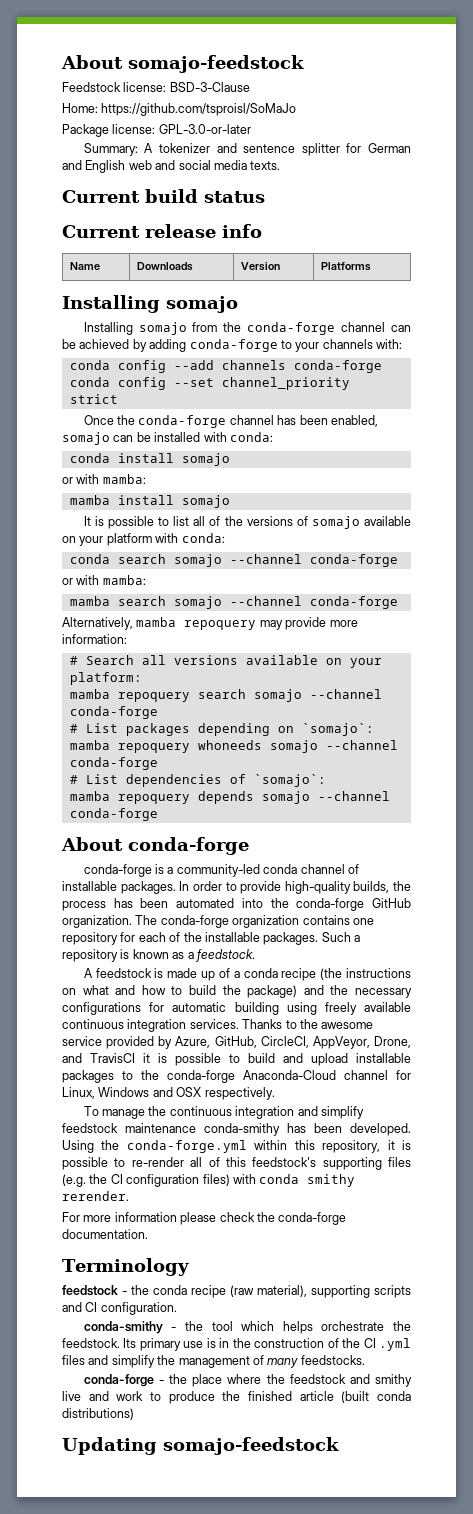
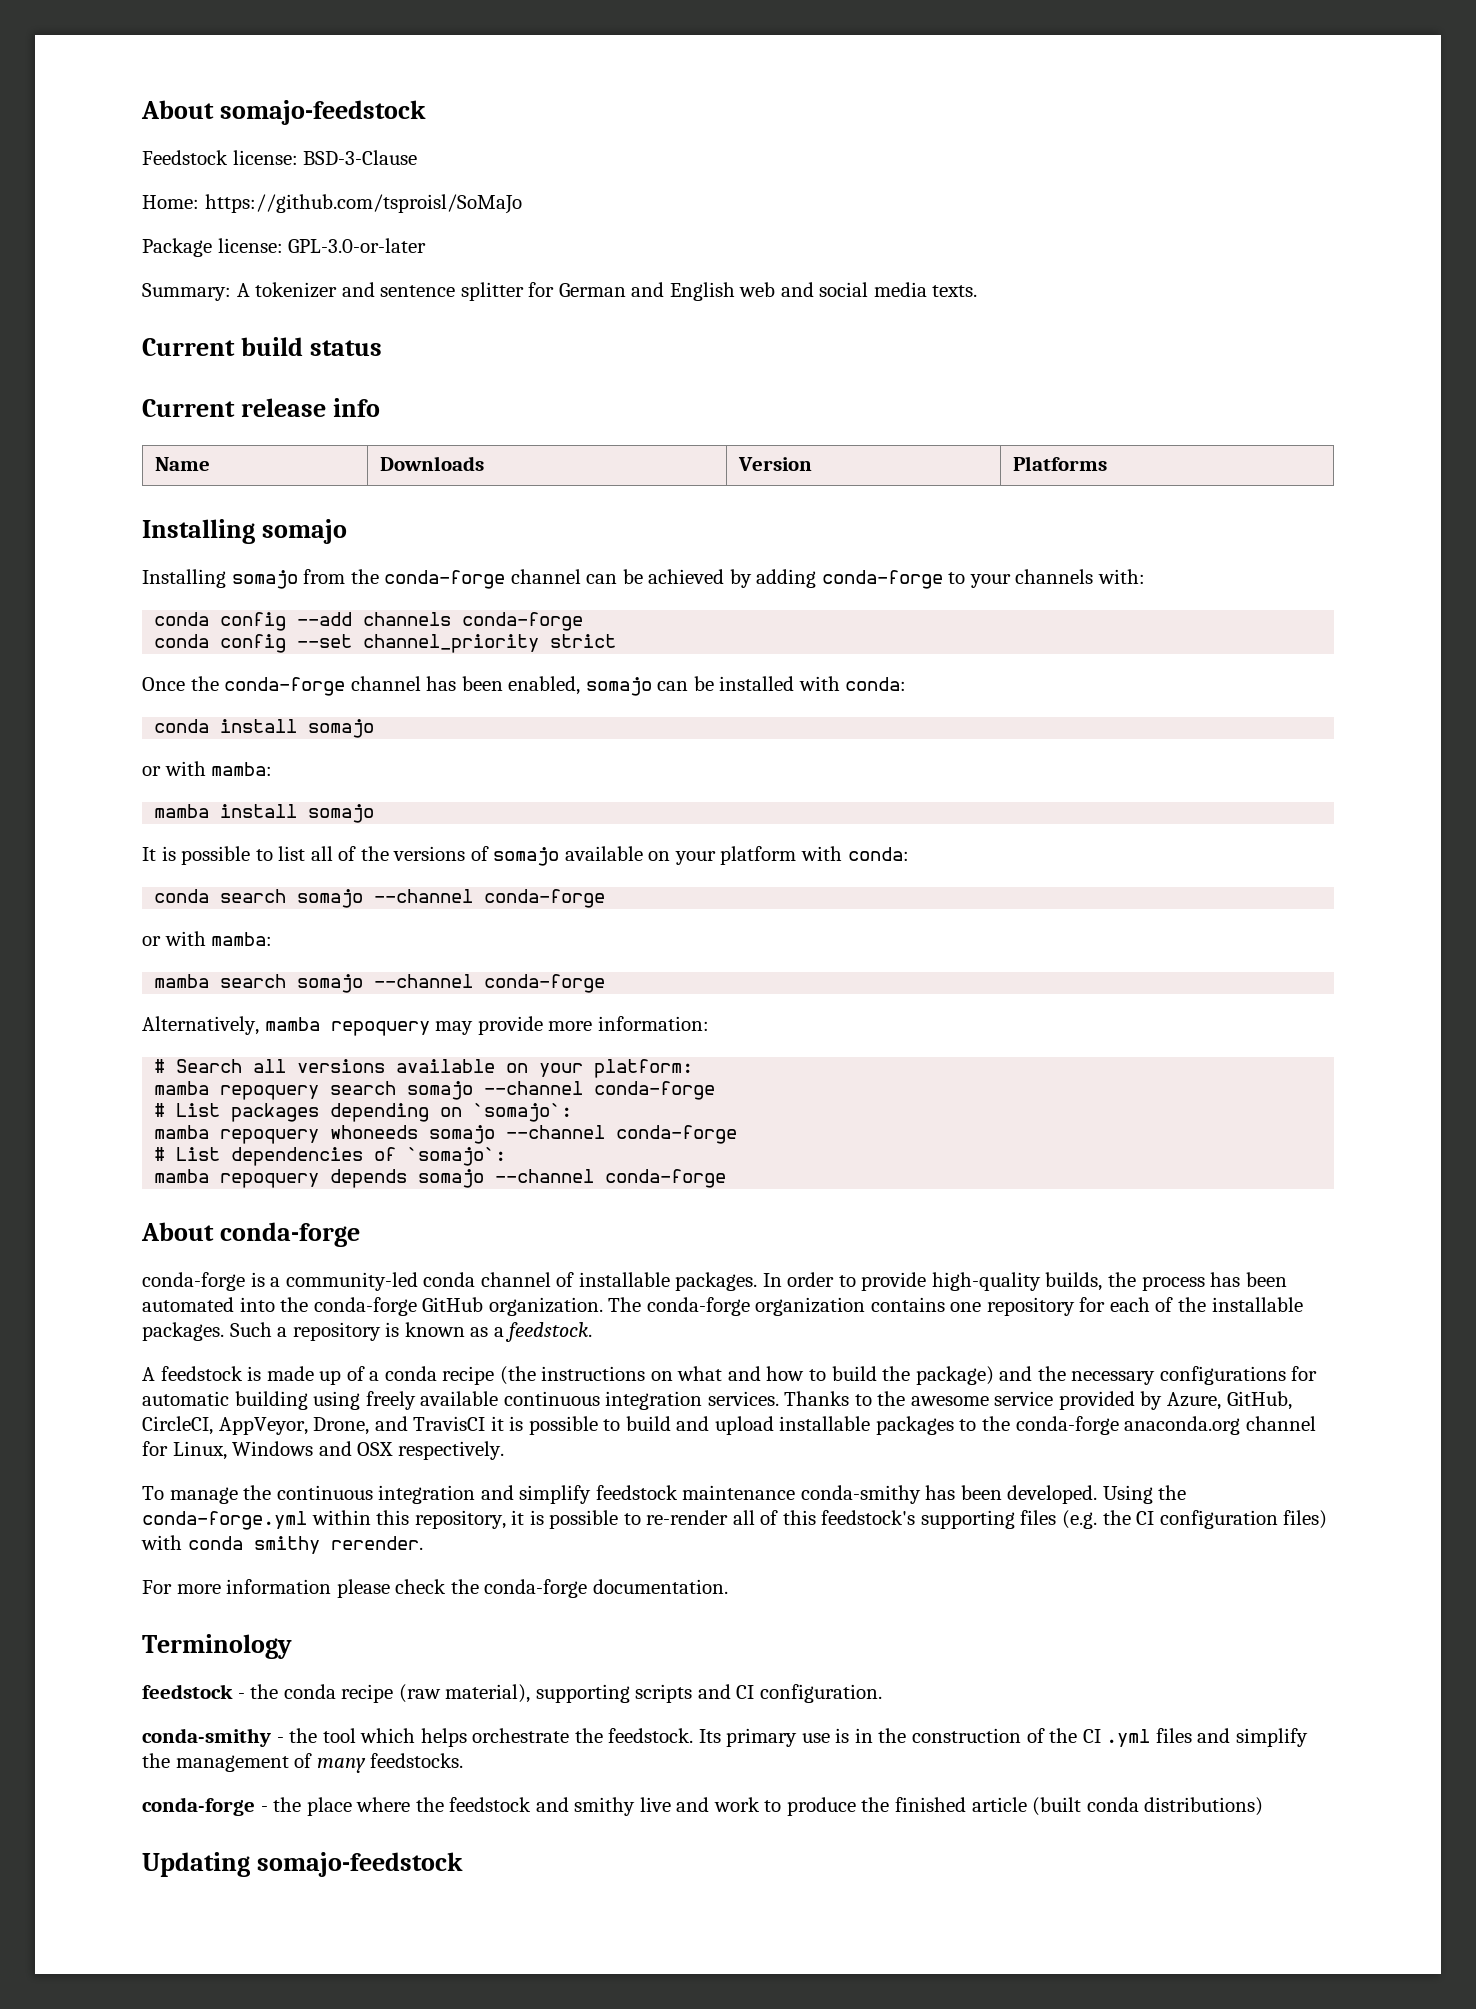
- Thanks to the awesome service provided by Azure, GitHub, CircleCI, AppVeyor, Drone, and TravisCI it is possible to build and upload installable packages to the conda-forge Anaconda-Cloud channel for Linux, Windows and OSX respectively.
+ Thanks to the awesome service provided by Azure, GitHub, CircleCI, AppVeyor, Drone, and TravisCI it is possible to build and upload installable packages to the conda-forge anaconda.org channel for Linux, Windows and OSX respectively.

